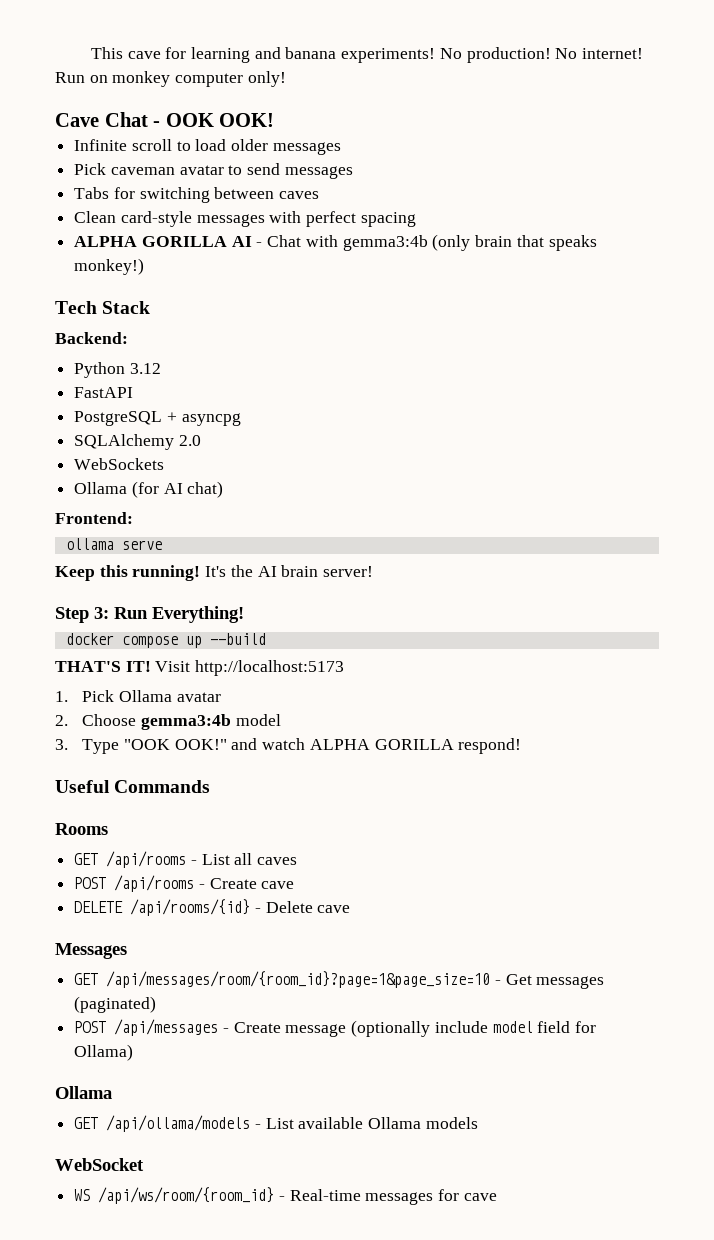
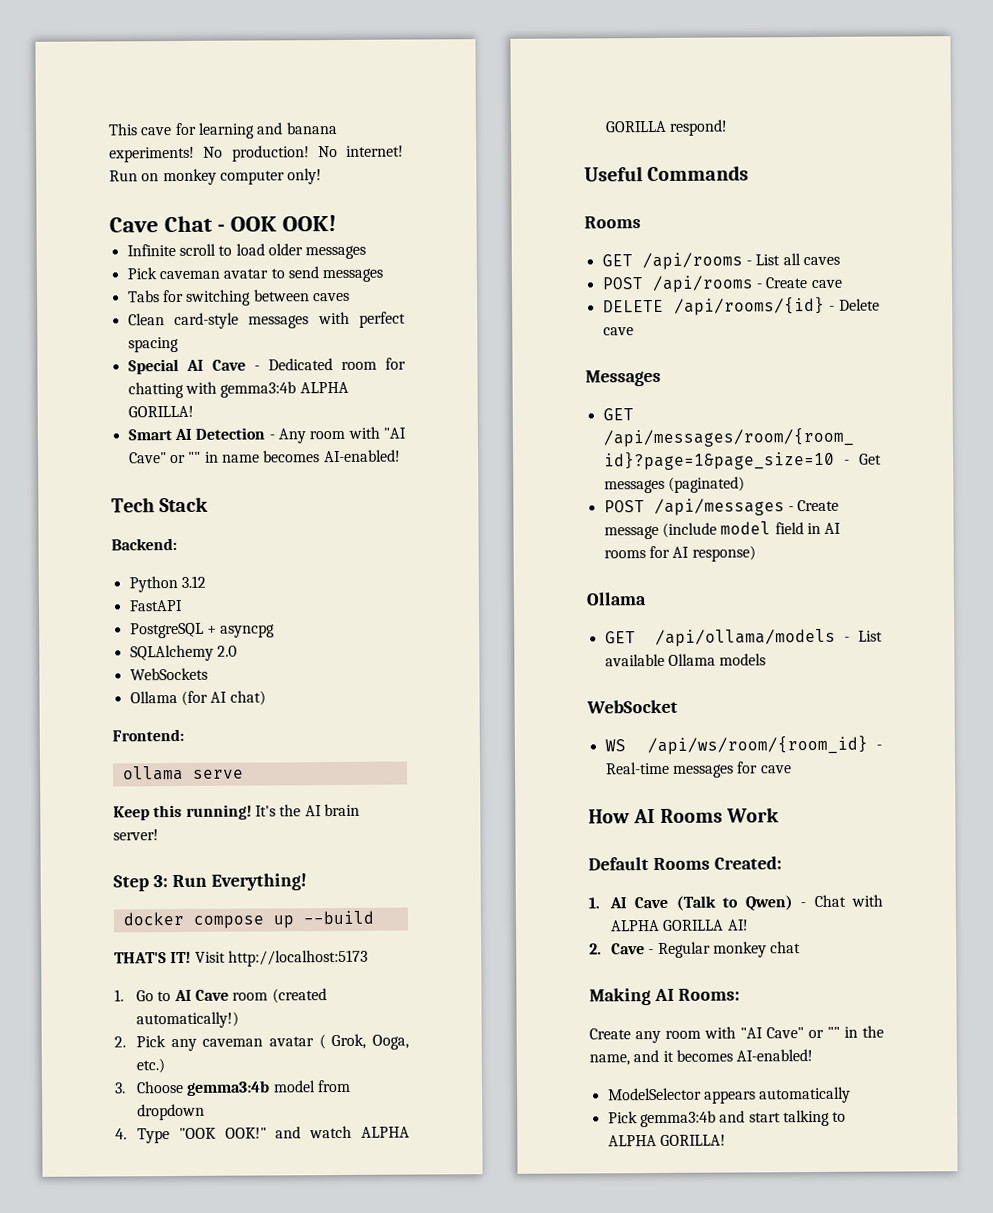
- ALPHA GORILLA AI - Chat with gemma3:4b (only brain that speaks monkey!)
+ Special AI Cave - Dedicated room for chatting with gemma3:4b ALPHA GORILLA!
+ Smart AI Detection - Any room with "AI Cave" or "" in name becomes AI-enabled!
- 1. Pick Ollama avatar
- 2. Choose gemma3:4b model
- 3. Type "OOK OOK!" and watch ALPHA GORILLA respond!
+ 1. Go to AI Cave room (created automatically!)
+ 2. Pick any caveman avatar ( Grok, Ooga, etc.)
+ 3. Choose gemma3:4b model from dropdown
+ 4. Type "OOK OOK!" and watch ALPHA GORILLA respond!
- POST /api/messages - Create message (optionally include model field for Ollama)
+ POST /api/messages - Create message (include model field in AI rooms for AI response)
+ How AI Rooms Work
+ Default Rooms Created:
+ 1. AI Cave (Talk to Qwen) - Chat with ALPHA GORILLA AI!
+ 2. Cave - Regular monkey chat
+ Making AI Rooms:
+ Create any room with "AI Cave" or "" in the name, and it becomes AI-enabled!
+ ModelSelector appears automatically
+ Pick gemma3:4b and start talking to ALPHA GORILLA!

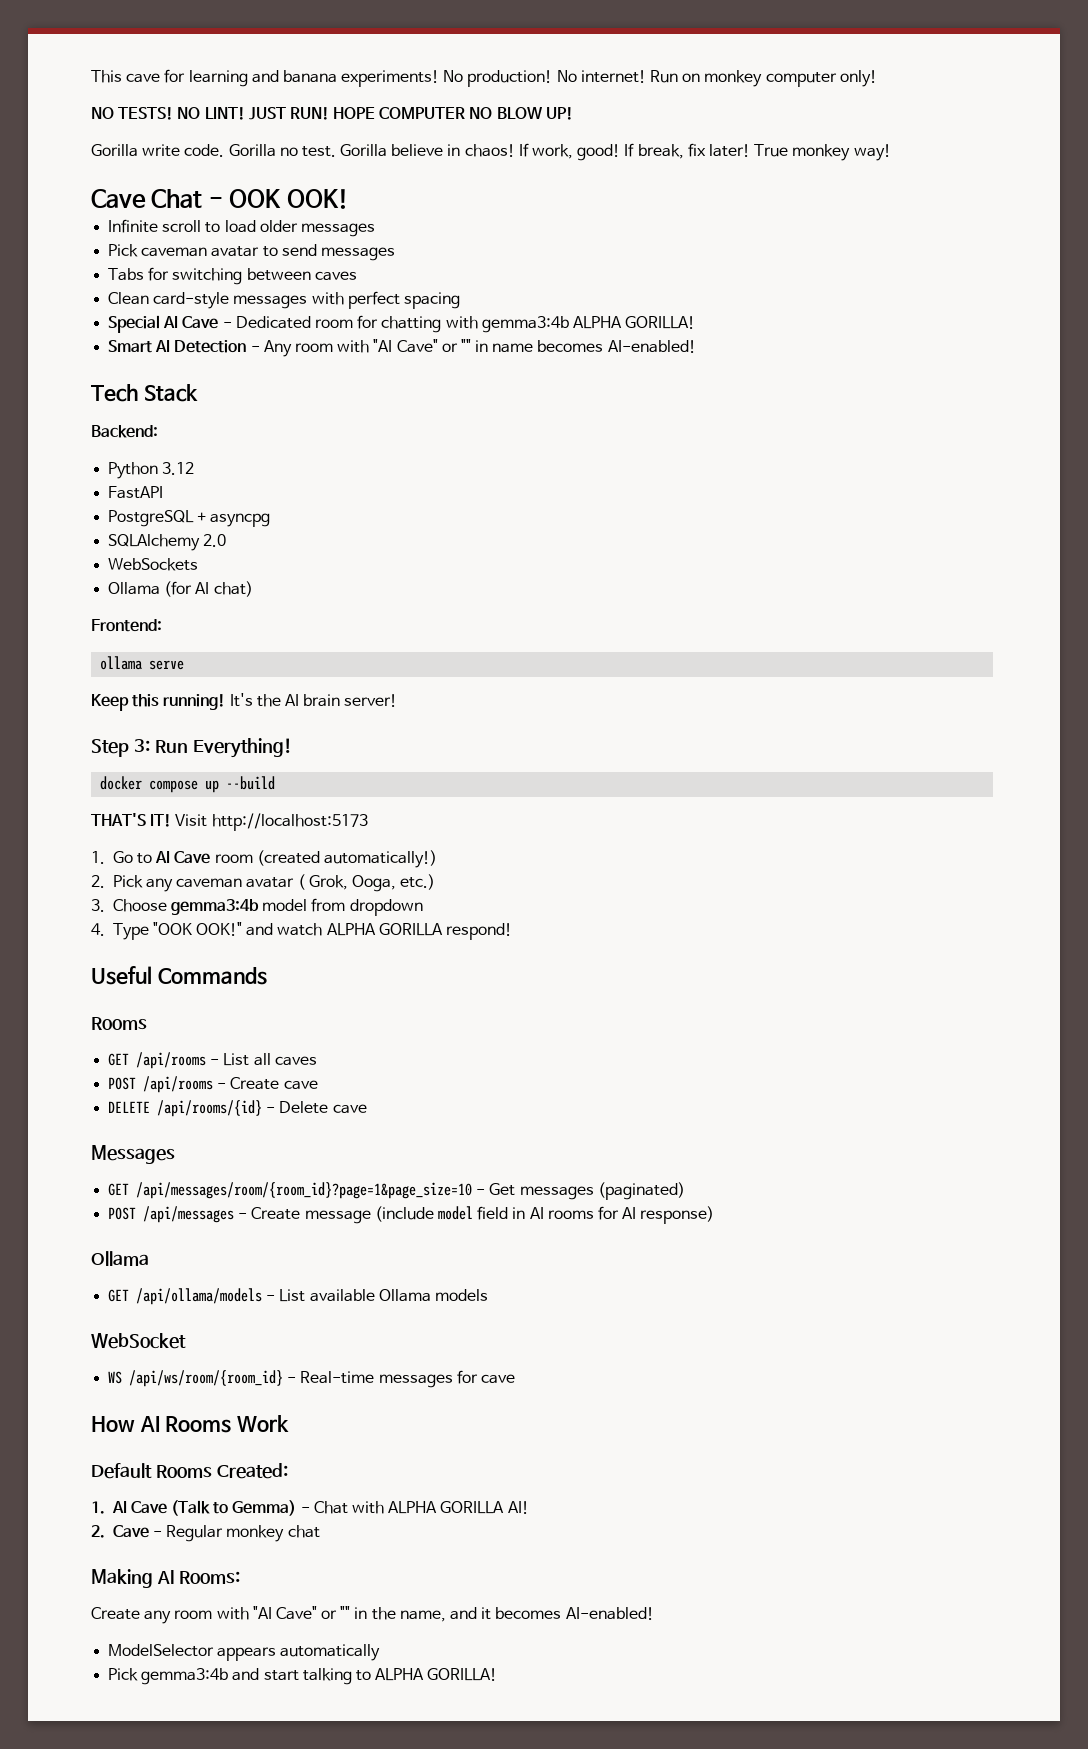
+ NO TESTS! NO LINT! JUST RUN! HOPE COMPUTER NO BLOW UP!
+ Gorilla write code. Gorilla no test. Gorilla believe in chaos! If work, good! If break, fix later! True monkey way!
- 1. AI Cave (Talk to Qwen) - Chat with ALPHA GORILLA AI!
+ 1. AI Cave (Talk to Gemma) - Chat with ALPHA GORILLA AI!

